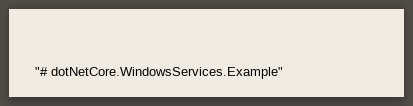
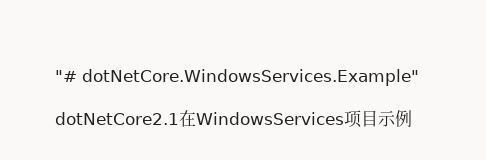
+ dotNetCore2.1在WindowsServices项目示例

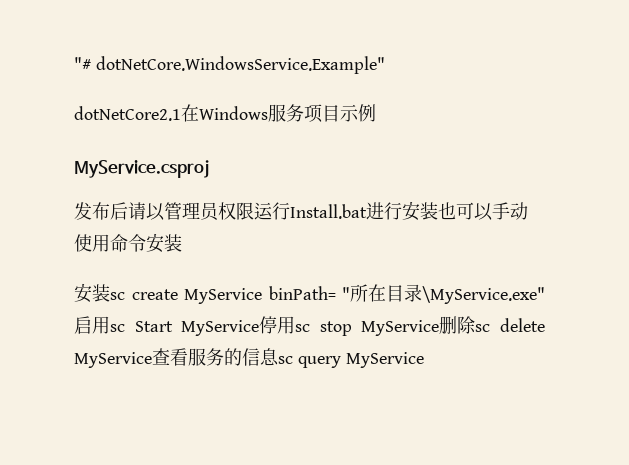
- "# dotNetCore.WindowsServices.Example"
+ "# dotNetCore.WindowsService.Example"
- dotNetCore2.1在WindowsServices项目示例
+ dotNetCore2.1在Windows服务项目示例
+ MyService.csproj
+ 发布后请以管理员权限运行Install.bat进行安装也可以手动使用命令安装
+ 安装sc create MyService binPath= "所在目录\MyService.exe"启用sc Start MyService停用sc stop MyService删除sc delete MyService查看服务的信息sc query MyService

